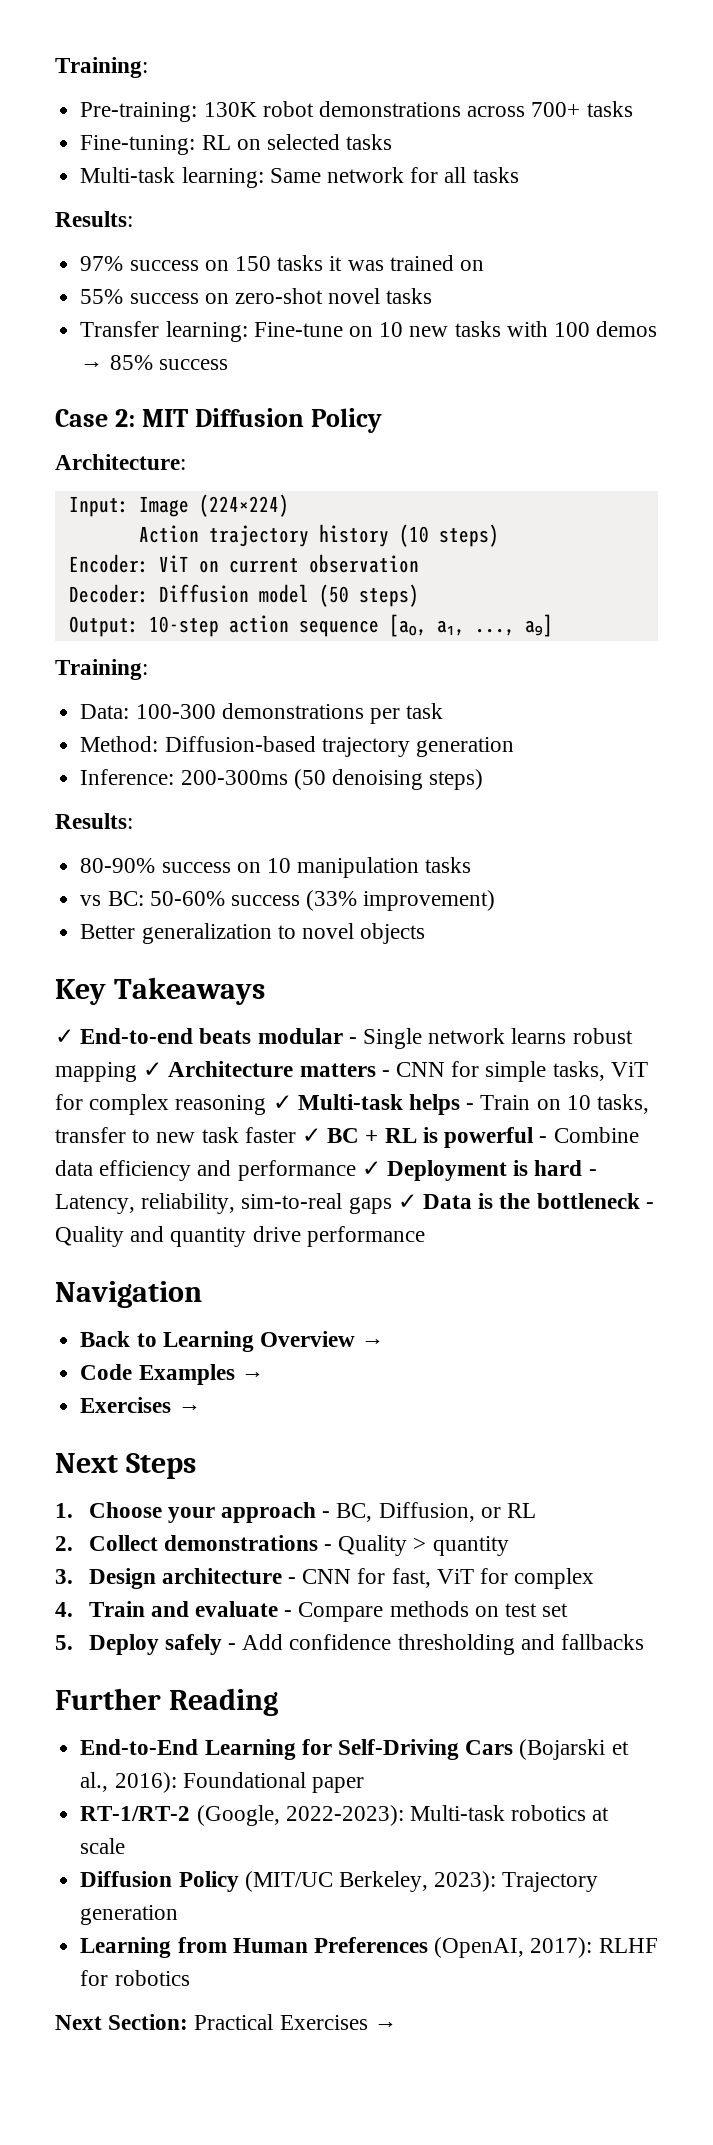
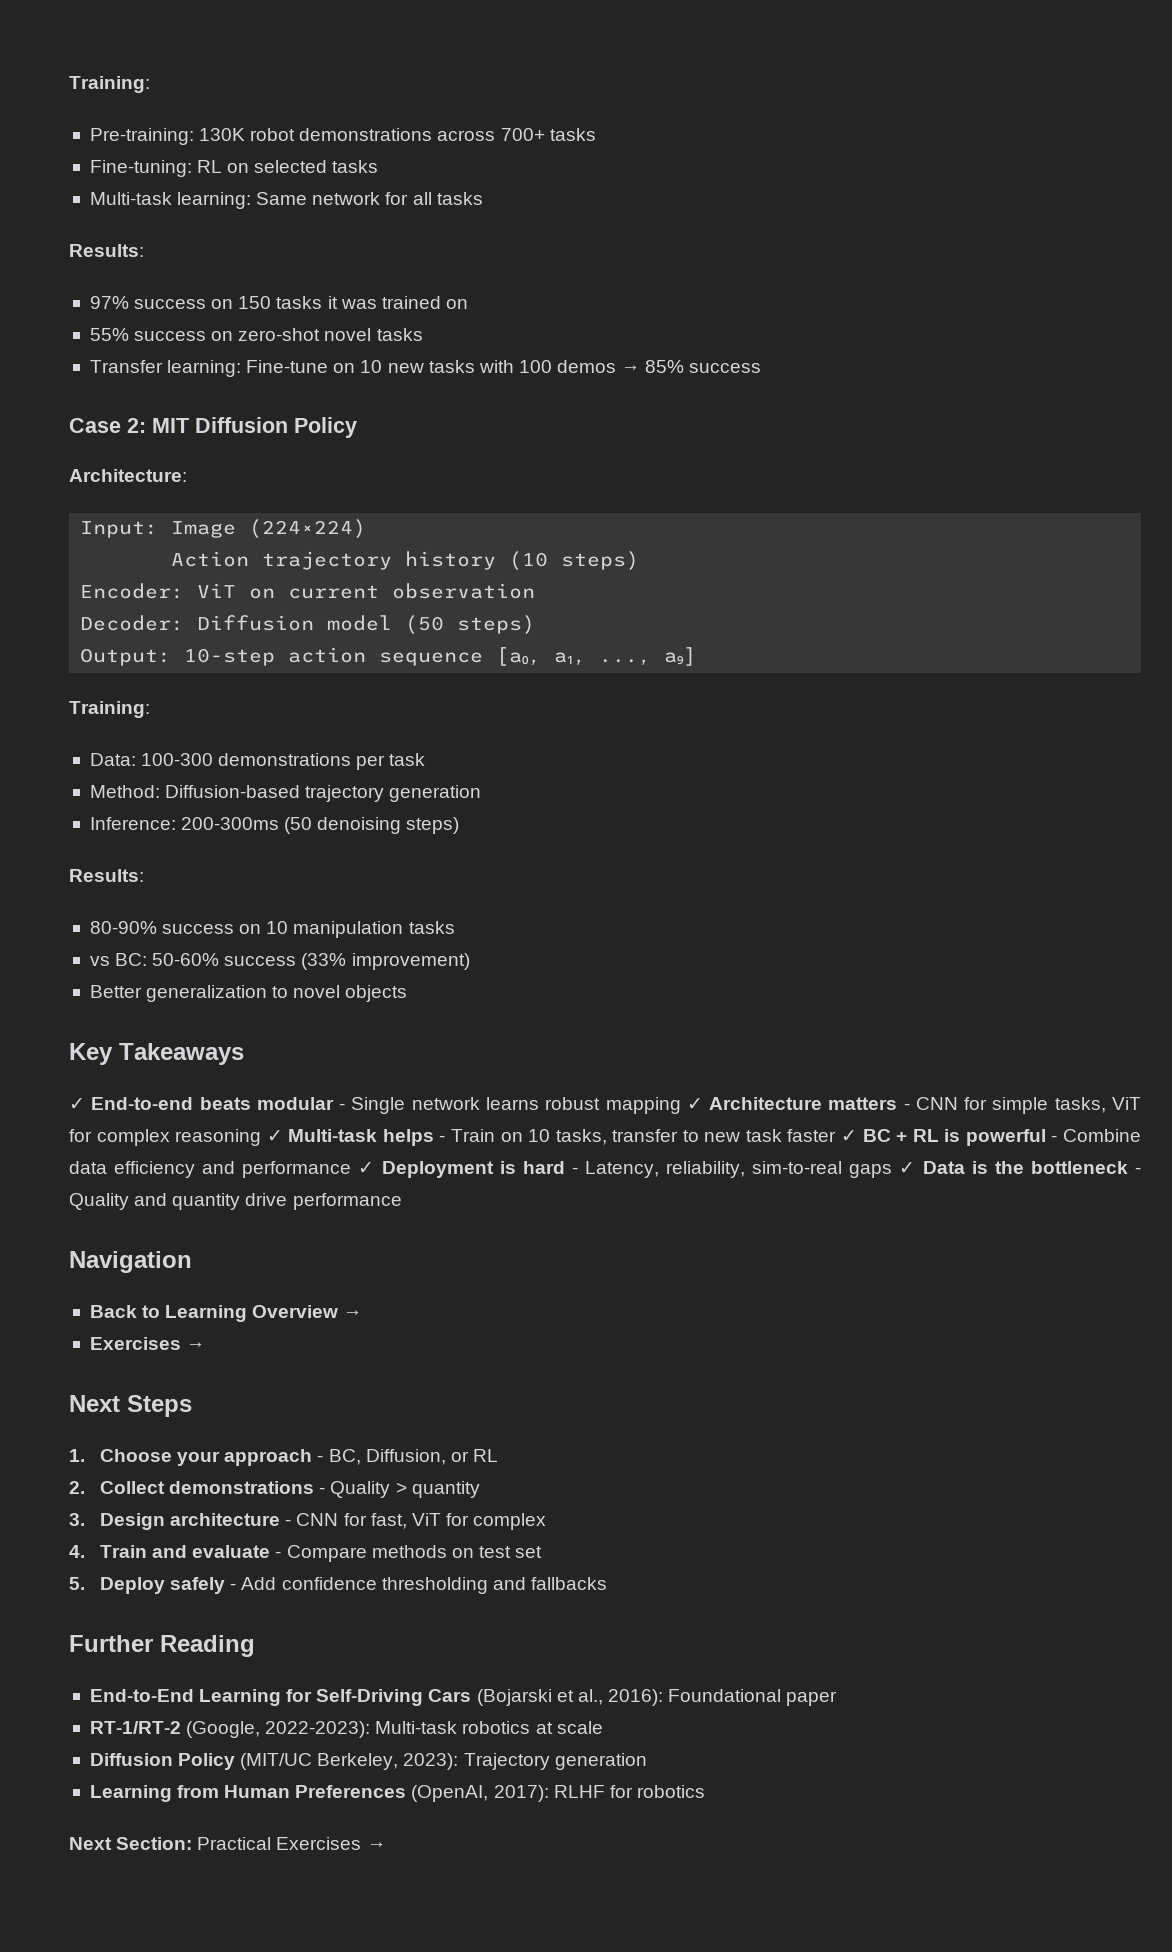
- Code Examples →

